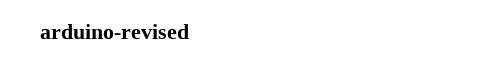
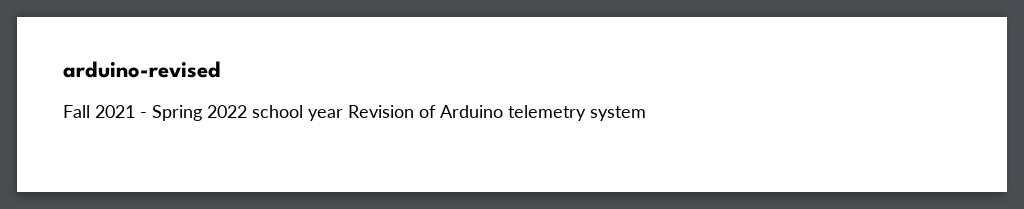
+ Fall 2021 - Spring 2022 school year Revision of Arduino telemetry system

